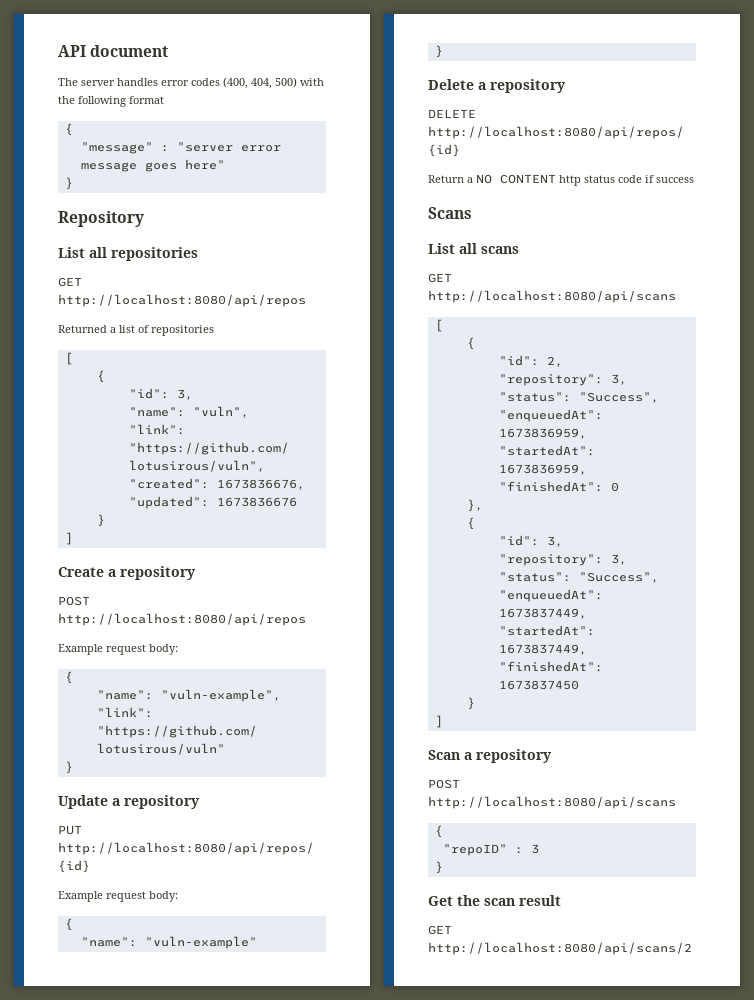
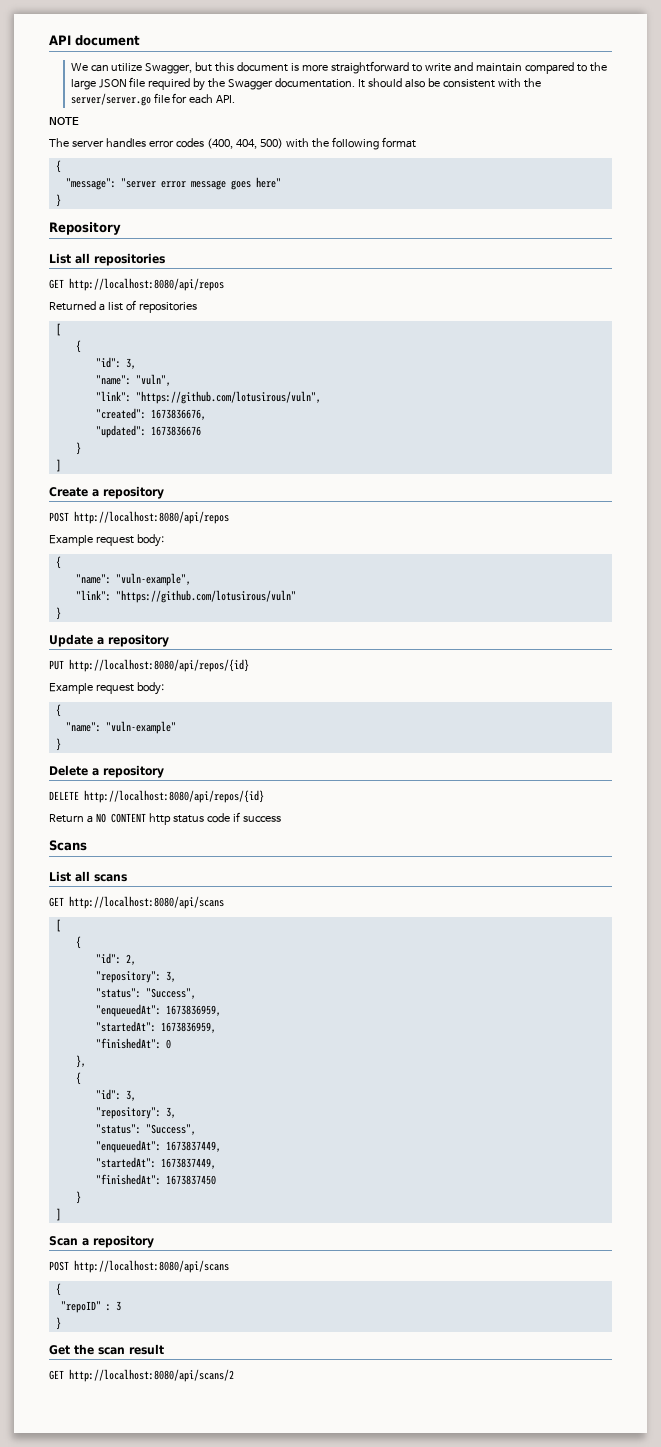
+ We can utilize Swagger, but this document is more straightforward to write and maintain compared to the large JSON file required by the Swagger documentation. It should also be consistent with the server/server.go file for each API.
+ NOTE
- "message" : "server error message goes here"
+ "message": "server error message goes here"

